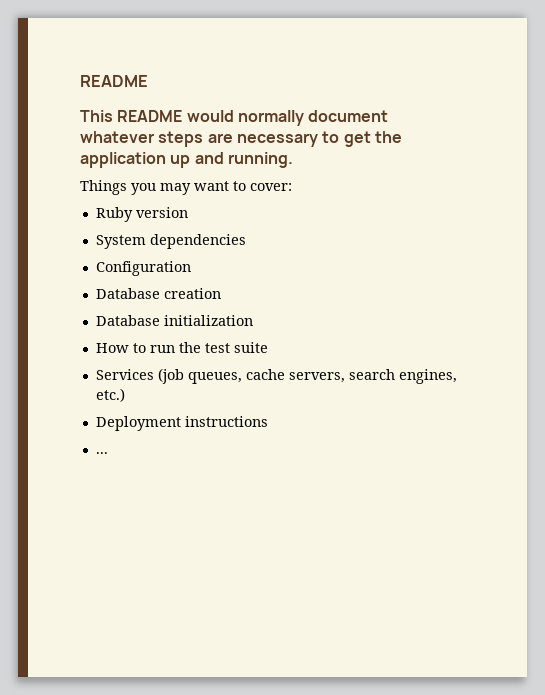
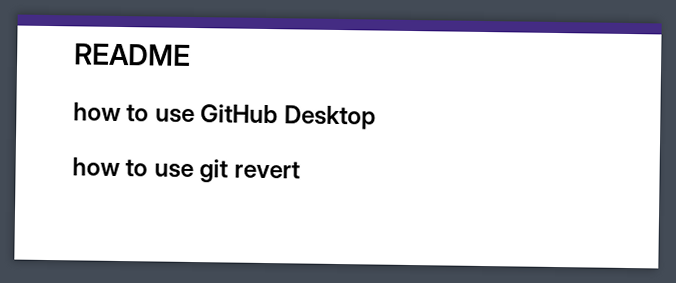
- This README would normally document whatever steps are necessary to get the application up and running.
- Things you may want to cover:
- Ruby version
- System dependencies
- Configuration
- Database creation
- Database initialization
- How to run the test suite
- Services (job queues, cache servers, search engines, etc.)
- Deployment instructions
- ...
+ how to use GitHub Desktop
+ how to use git revert

